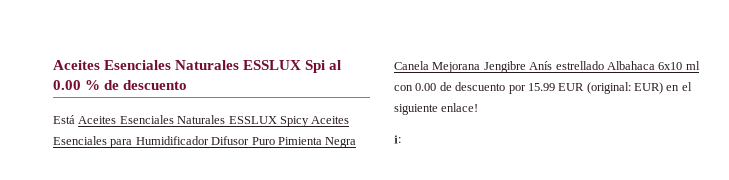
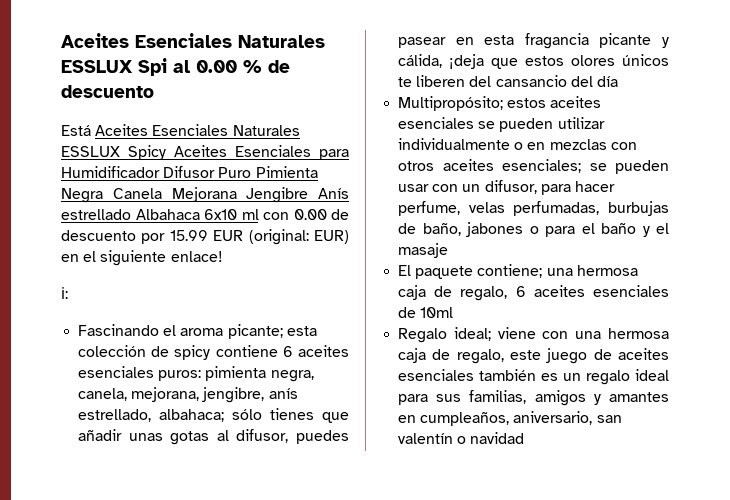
+ Fascinando el aroma picante; esta colección de spicy contiene 6 aceites esenciales puros: pimienta negra, canela, mejorana, jengibre, anís estrellado, albahaca; sólo tienes que añadir unas gotas al difusor, puedes pasear en esta fragancia picante y cálida, ¡deja que estos olores únicos te liberen del cansancio del día
+ Multipropósito; estos aceites esenciales se pueden utilizar individualmente o en mezclas con otros aceites esenciales; se pueden usar con un difusor, para hacer perfume, velas perfumadas, burbujas de baño, jabones o para el baño y el masaje
+ El paquete contiene; una hermosa caja de regalo, 6 aceites esenciales de 10ml
+ Regalo ideal; viene con una hermosa caja de regalo, este juego de aceites esenciales también es un regalo ideal para sus familias, amigos y amantes en cumpleaños, aniversario, san valentín o navidad

